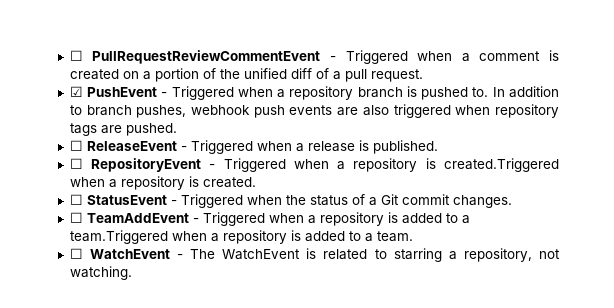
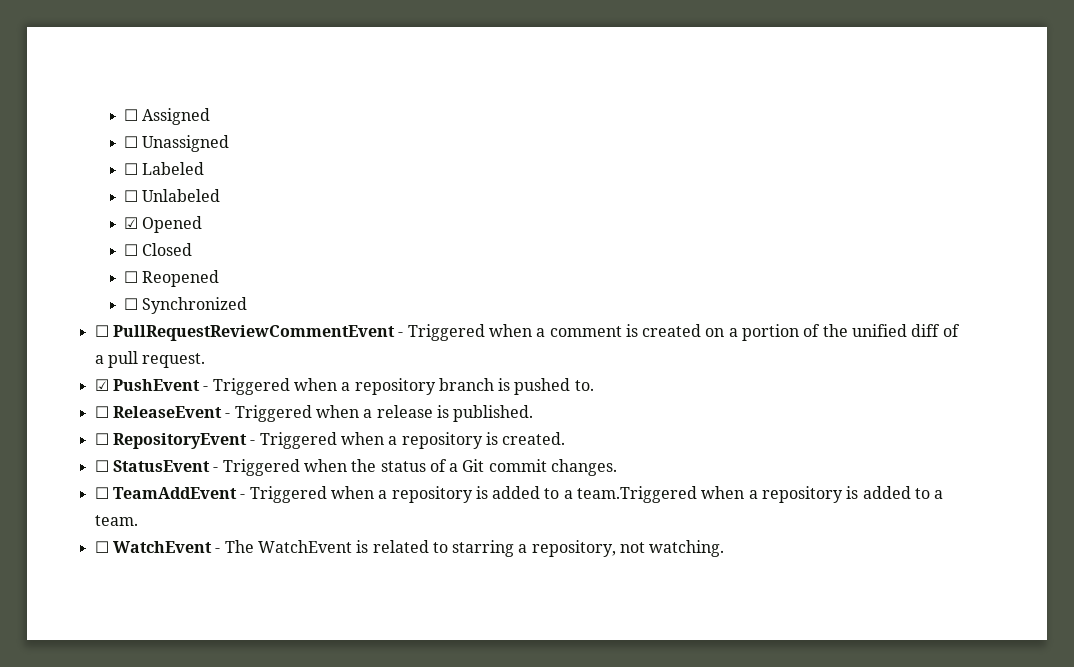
+ ☐ Assigned
+ ☐ Unassigned
+ ☐ Labeled
+ ☐ Unlabeled
+ ☑ Opened
+ ☐ Closed
+ ☐ Reopened
+ ☐ Synchronized
- In addition to branch pushes, webhook push events are also triggered when repository tags are pushed.
- ☐ RepositoryEvent - Triggered when a repository is created.Triggered when a repository is created.
+ ☐ RepositoryEvent - Triggered when a repository is created.

